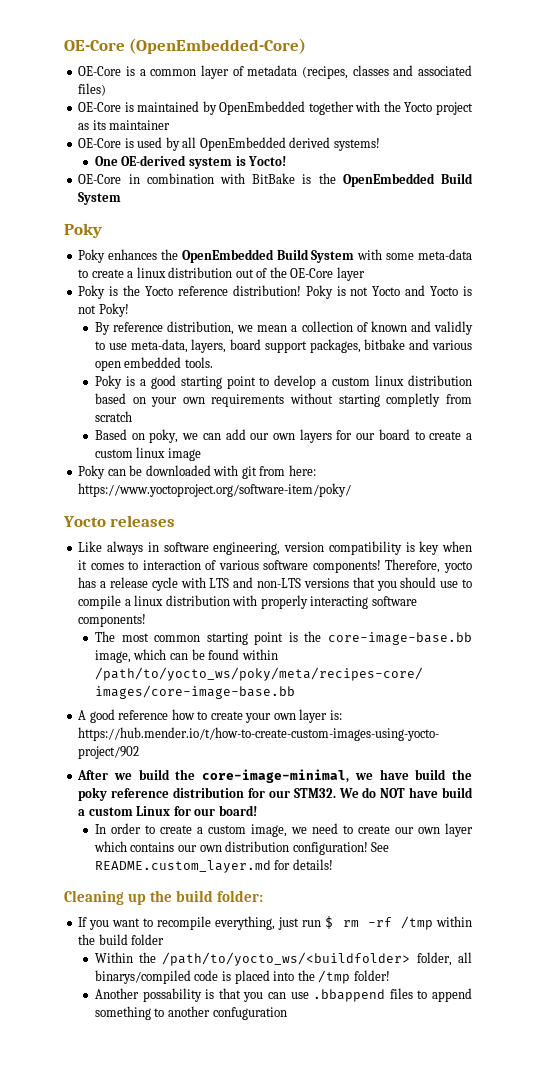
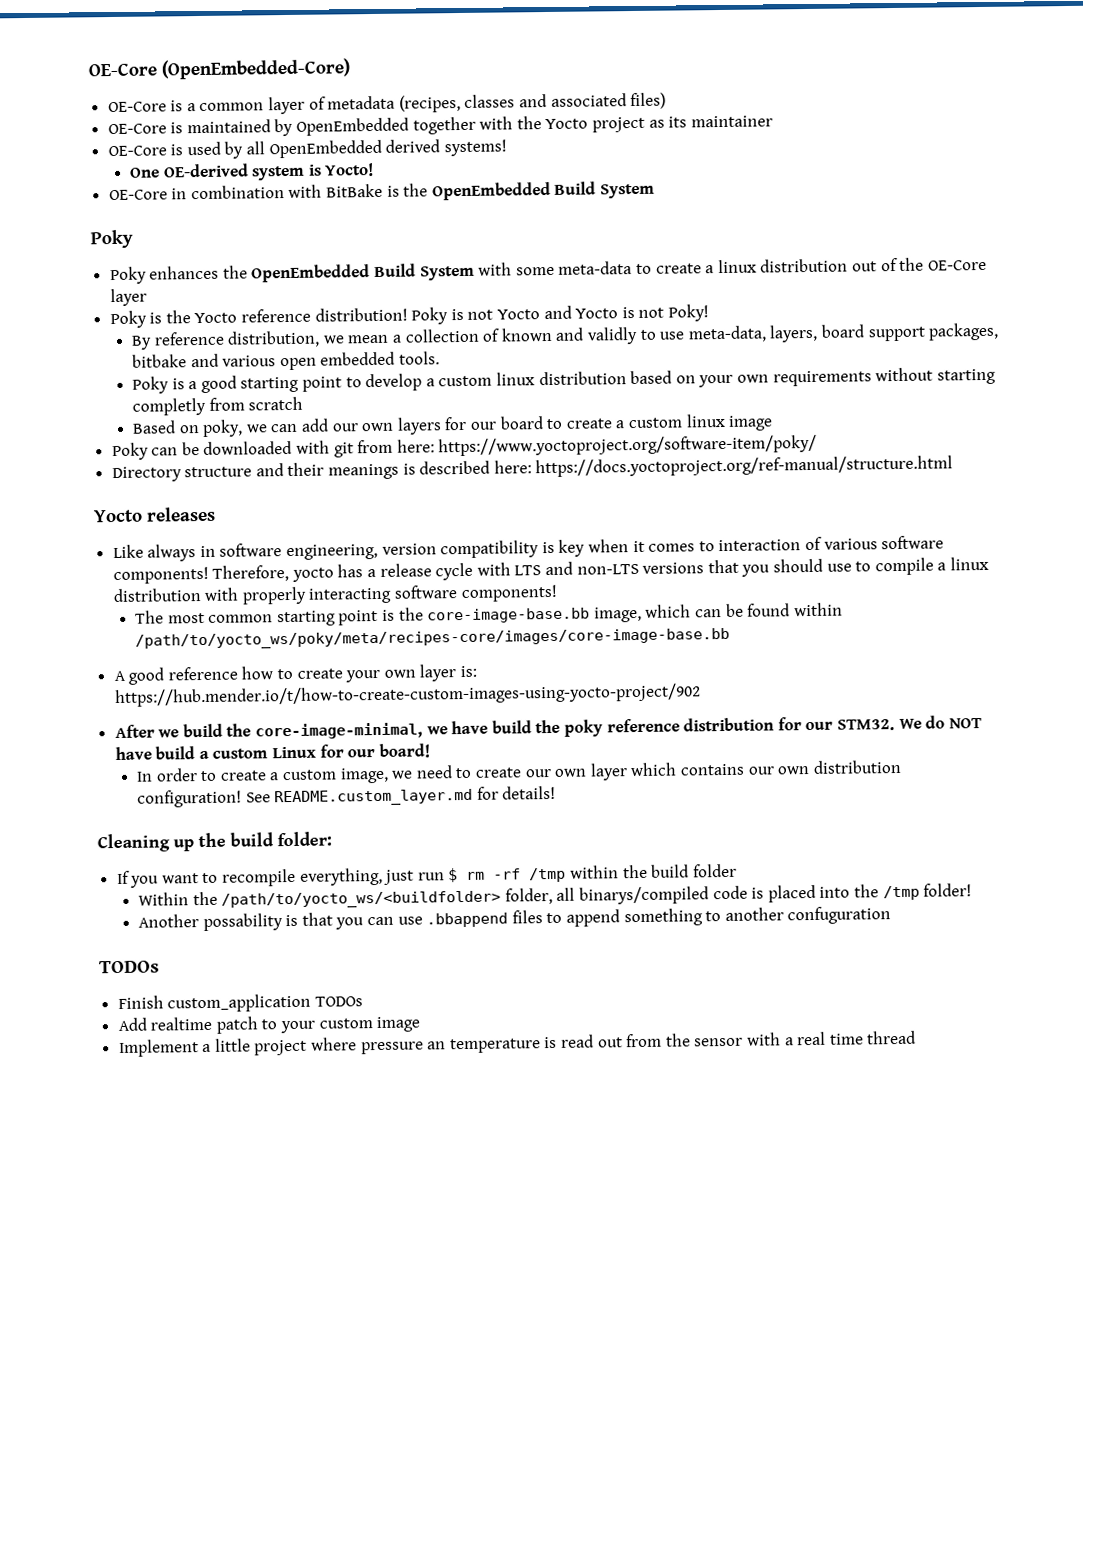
+ Directory structure and their meanings is described here: https://docs.yoctoproject.org/ref-manual/structure.html
  Another possability is that you can use .bbappend files to append something to another confuguration
+ TODOs
+ Finish custom_application TODOs
+ Add realtime patch to your custom image
+ Implement a little project where pressure an temperature is read out from the sensor with a real time thread

